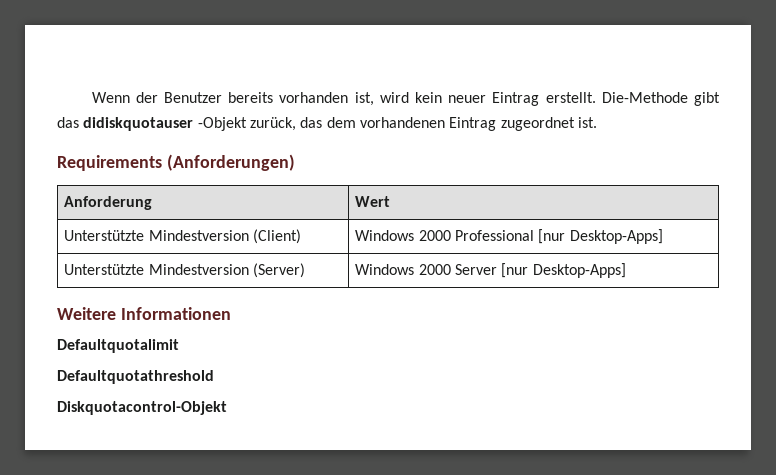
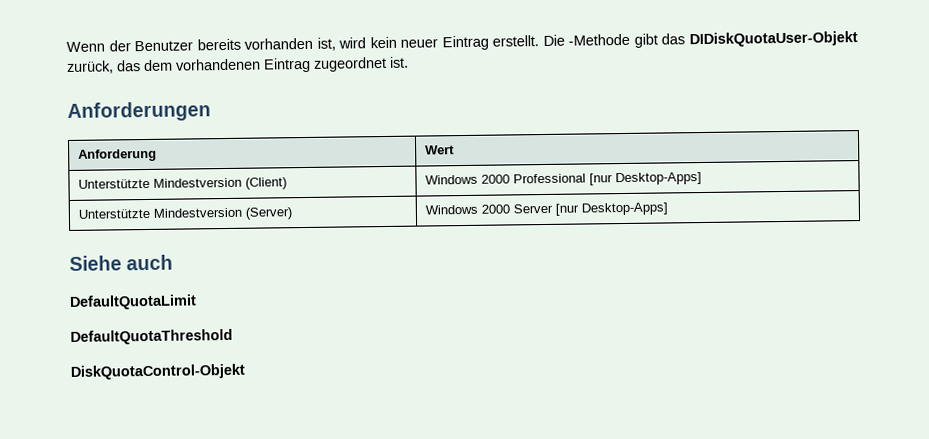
- Die-Methode gibt das didiskquotauser -Objekt zurück, das dem vorhandenen Eintrag zugeordnet ist.
+ Die -Methode gibt das DIDiskQuotaUser-Objekt zurück, das dem vorhandenen Eintrag zugeordnet ist.
- Requirements (Anforderungen)
+ Anforderungen
- Weitere Informationen
- Defaultquotalimit
- Defaultquotathreshold
- Diskquotacontrol-Objekt
+ Siehe auch
+ DefaultQuotaLimit
+ DefaultQuotaThreshold
+ DiskQuotaControl-Objekt

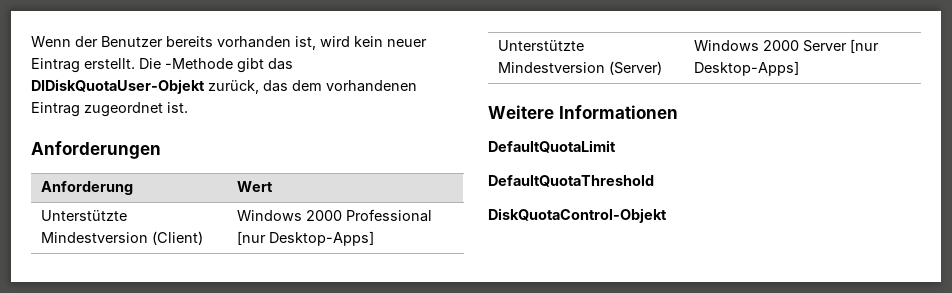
- Siehe auch
+ Weitere Informationen

